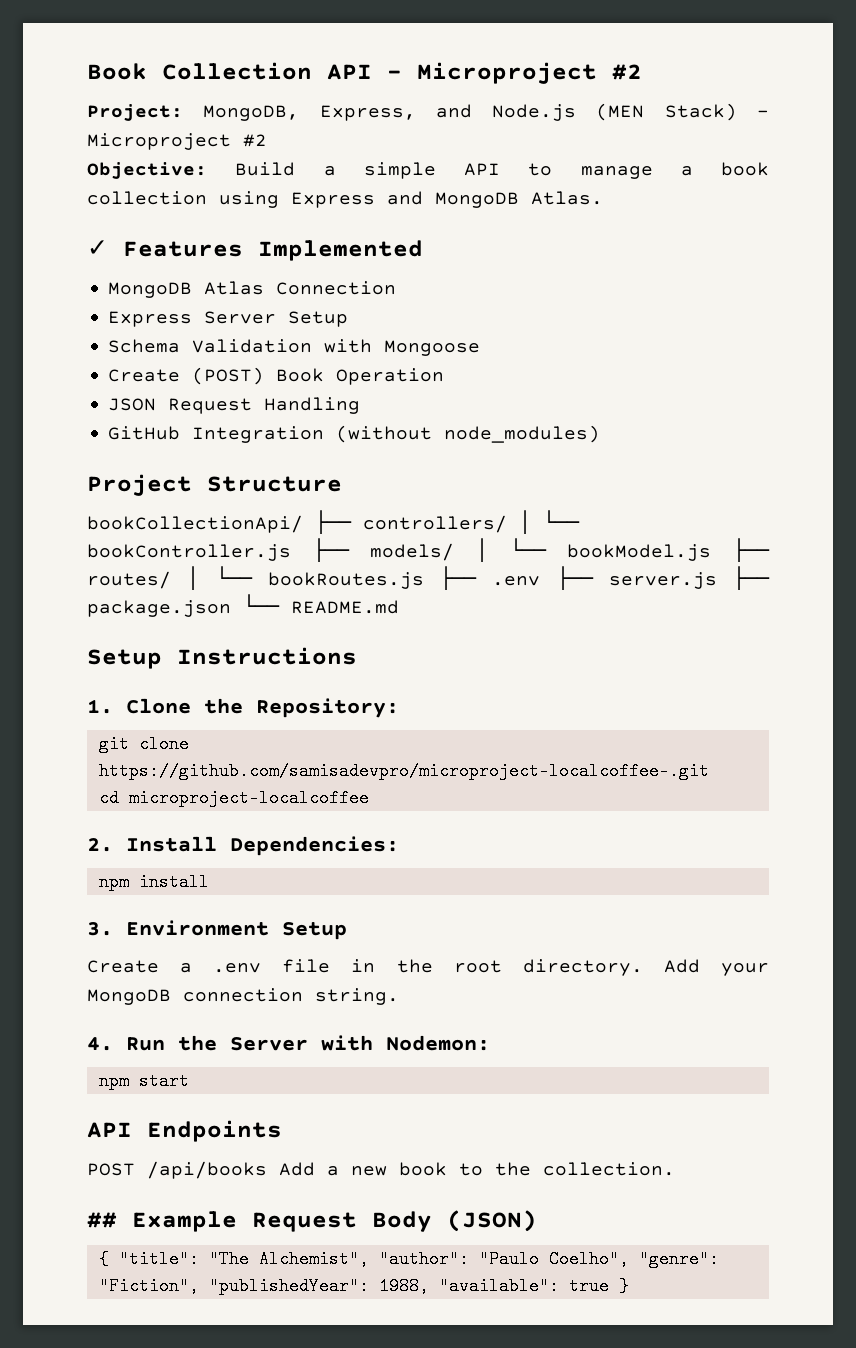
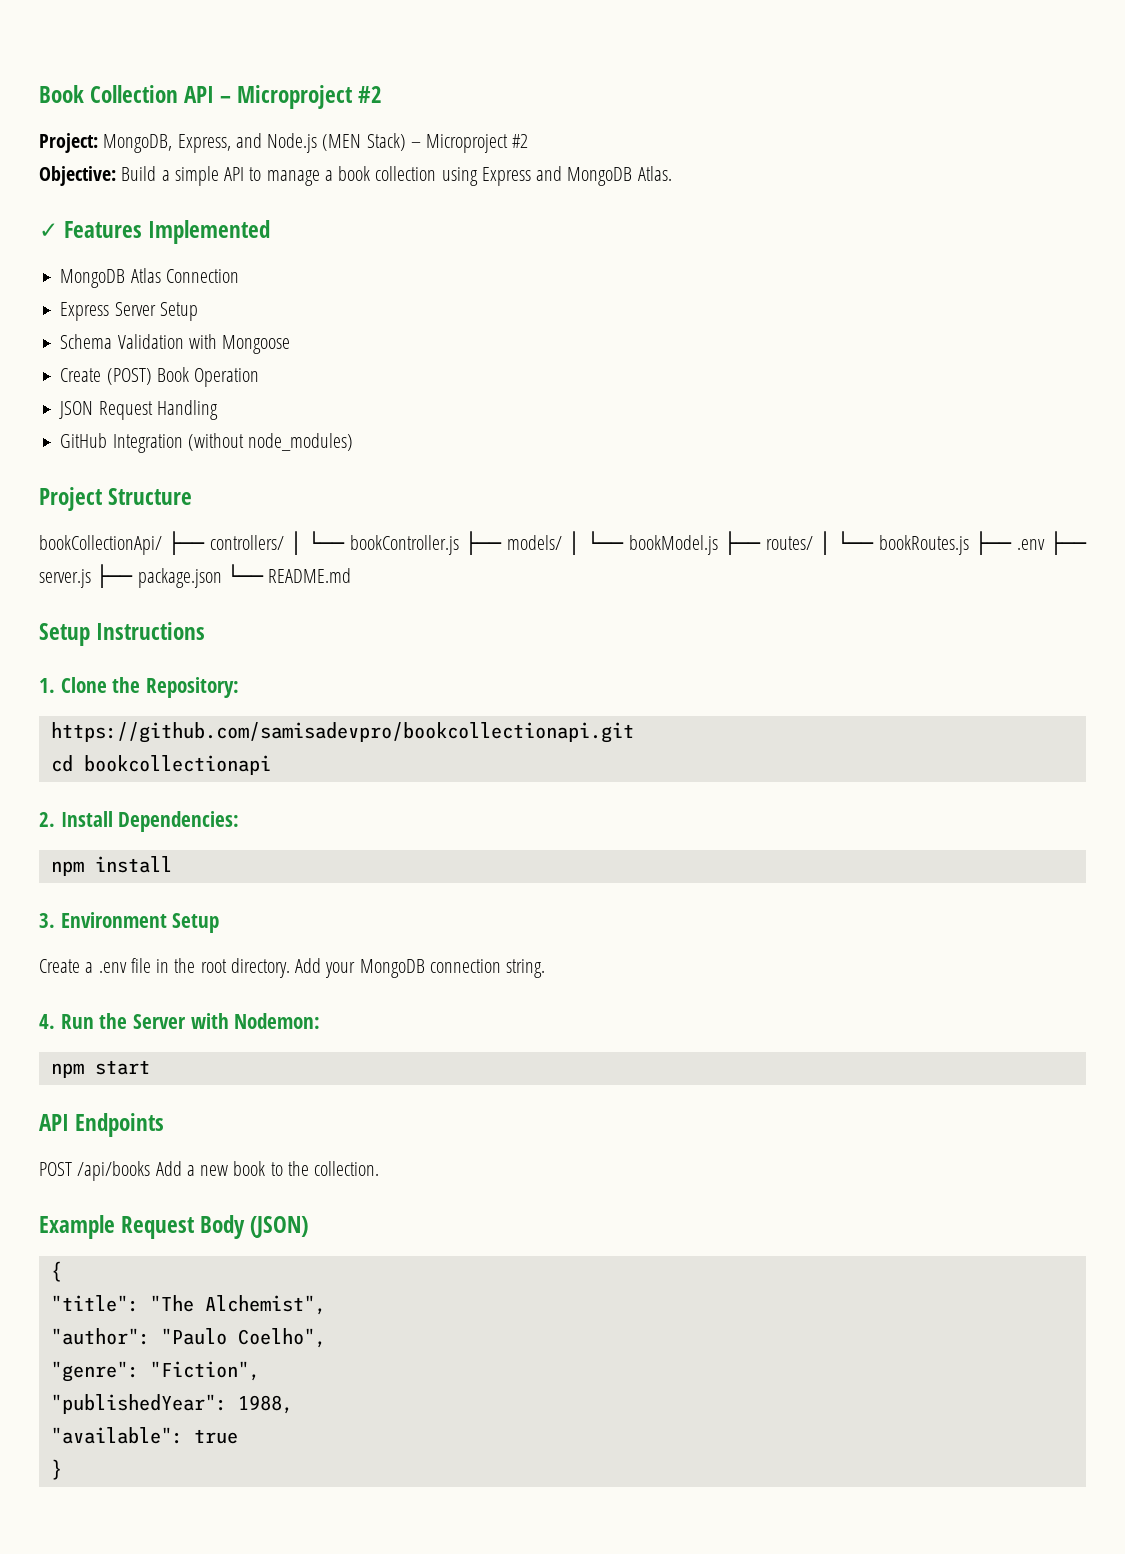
- git clone https://github.com/samisadevpro/microproject-localcoffee-.git
+ https://github.com/samisadevpro/bookcollectionapi.git
- cd microproject-localcoffee
+ cd bookcollectionapi
- ## Example Request Body (JSON)
+ Example Request Body (JSON)
- { "title": "The Alchemist", "author": "Paulo Coelho", "genre": "Fiction", "publishedYear": 1988, "available": true }
+ {
+ "title": "The Alchemist",
+ "author": "Paulo Coelho",
+ "genre": "Fiction",
+ "publishedYear": 1988,
+ "available": true
+ }

